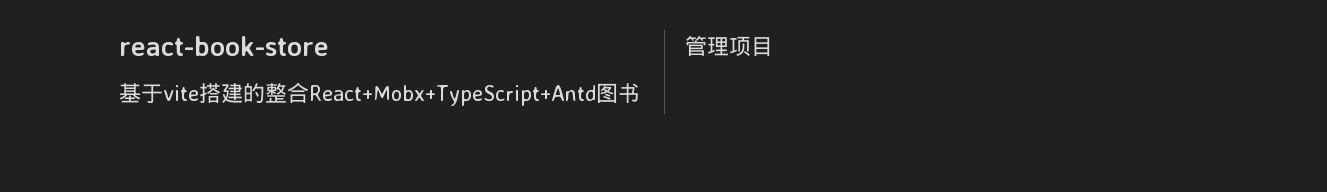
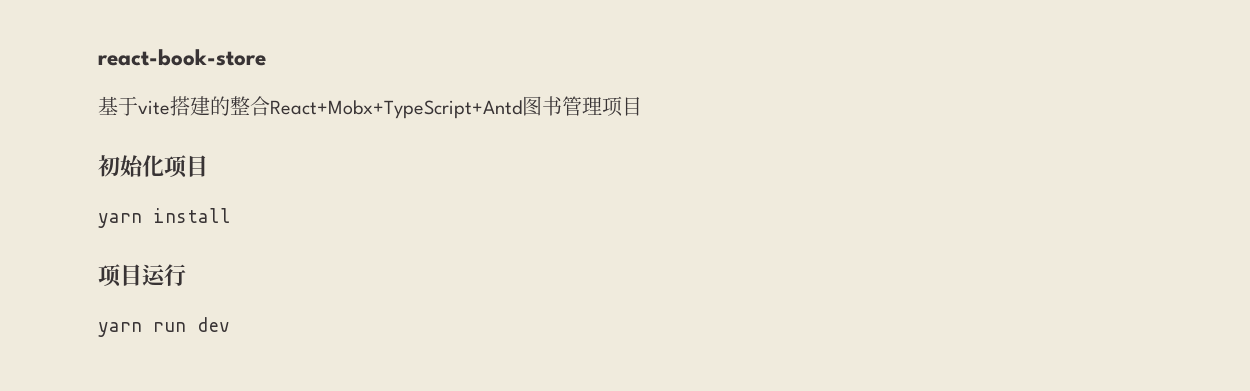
+ 初始化项目
+ yarn install
+ 项目运行
+ yarn run dev

